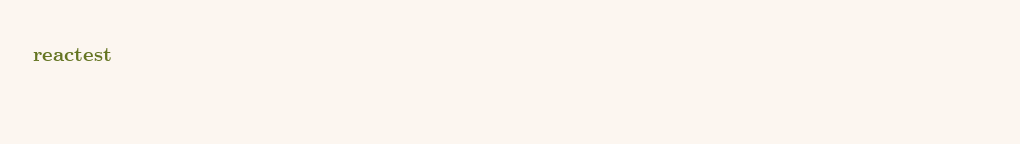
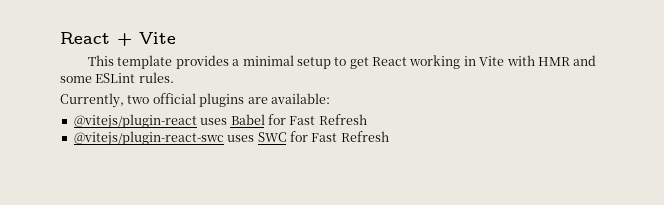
- reactest
+ React + Vite
+ This template provides a minimal setup to get React working in Vite with HMR and some ESLint rules.
+ Currently, two official plugins are available:
+ @vitejs/plugin-react uses Babel for Fast Refresh
+ @vitejs/plugin-react-swc uses SWC for Fast Refresh

